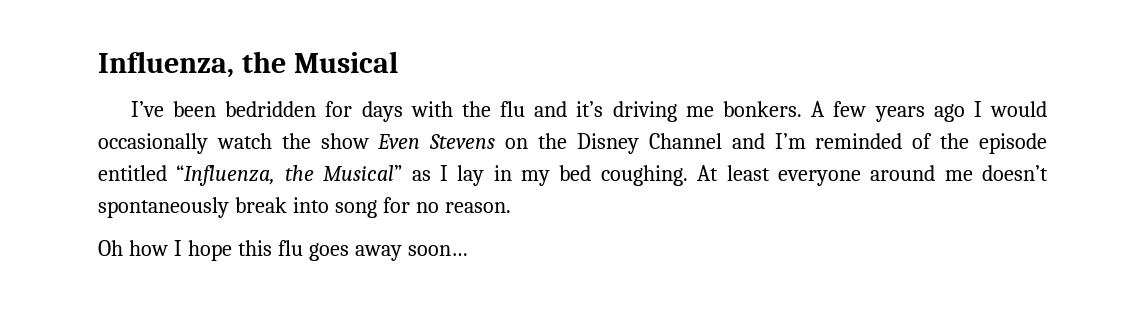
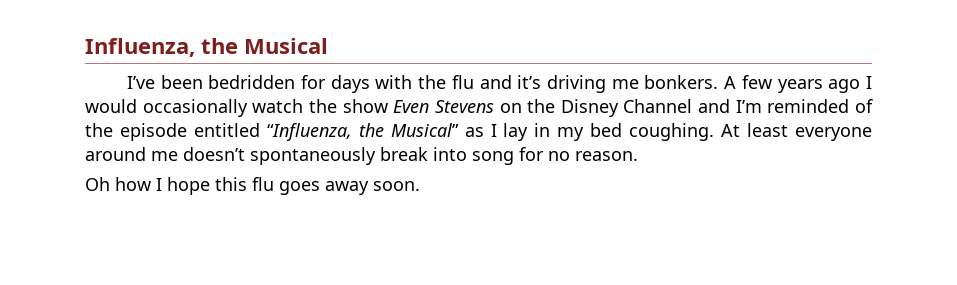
- Oh how I hope this flu goes away soon…
+ Oh how I hope this flu goes away soon.

